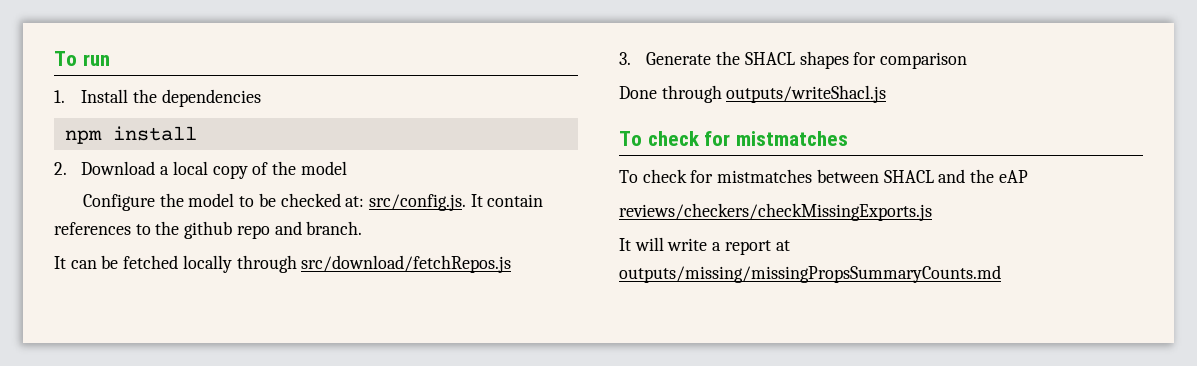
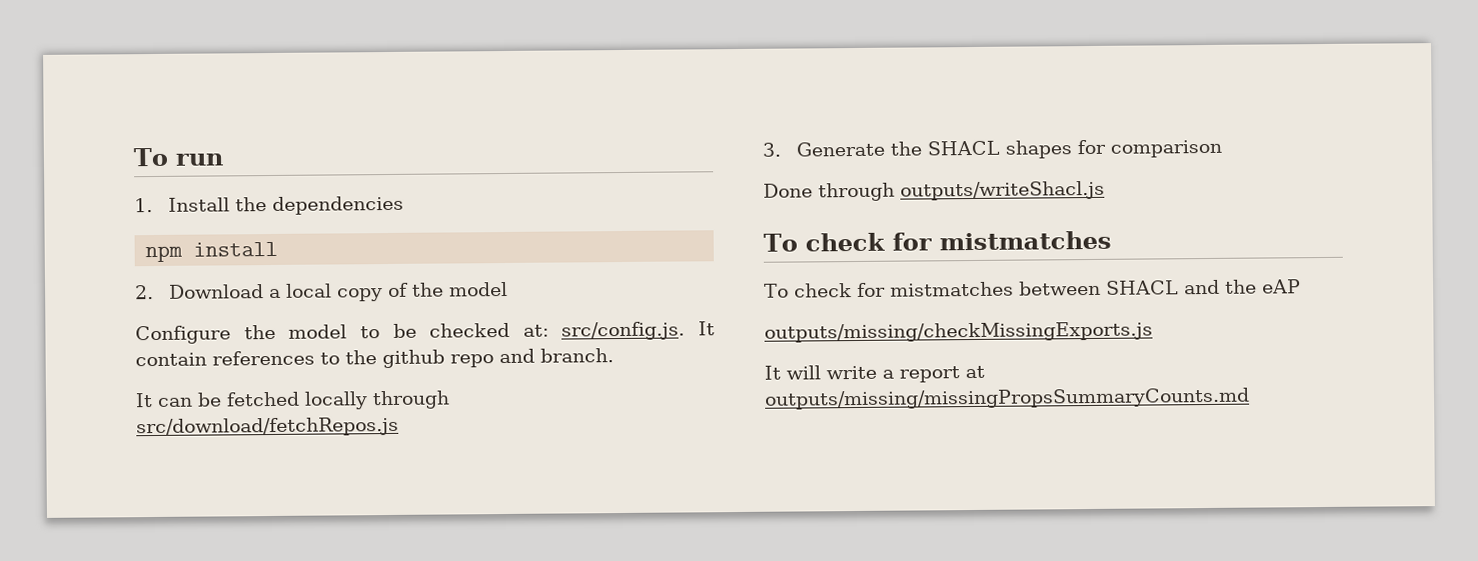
- reviews/checkers/checkMissingExports.js
+ outputs/missing/checkMissingExports.js

